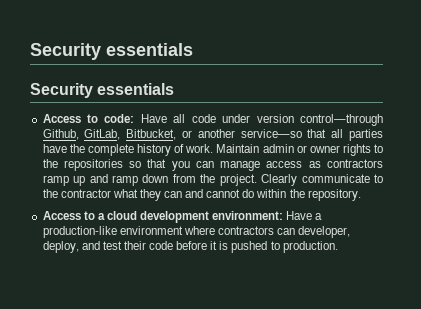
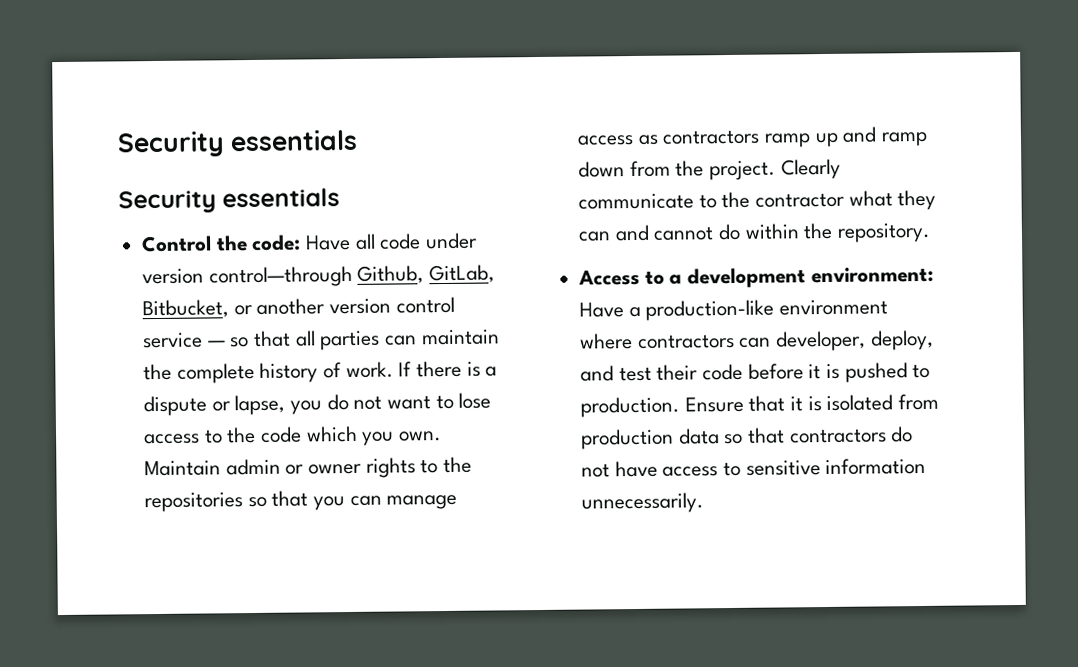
- Access to code: Have all code under version control—through Github, GitLab, Bitbucket, or another service—so that all parties have the complete history of work.
+ Control the code: Have all code under version control—through Github, GitLab, Bitbucket, or another version control service — so that all parties can maintain the complete history of work.
+ If there is a dispute or lapse, you do not want to lose access to the code which you own.
- Access to a cloud development environment: Have a production-like environment where contractors can developer, deploy, and test their code before it is pushed to production.
+ Access to a development environment: Have a production-like environment where contractors can developer, deploy, and test their code before it is pushed to production.
+ Ensure that it is isolated from production data so that contractors do not have access to sensitive information unnecessarily.

